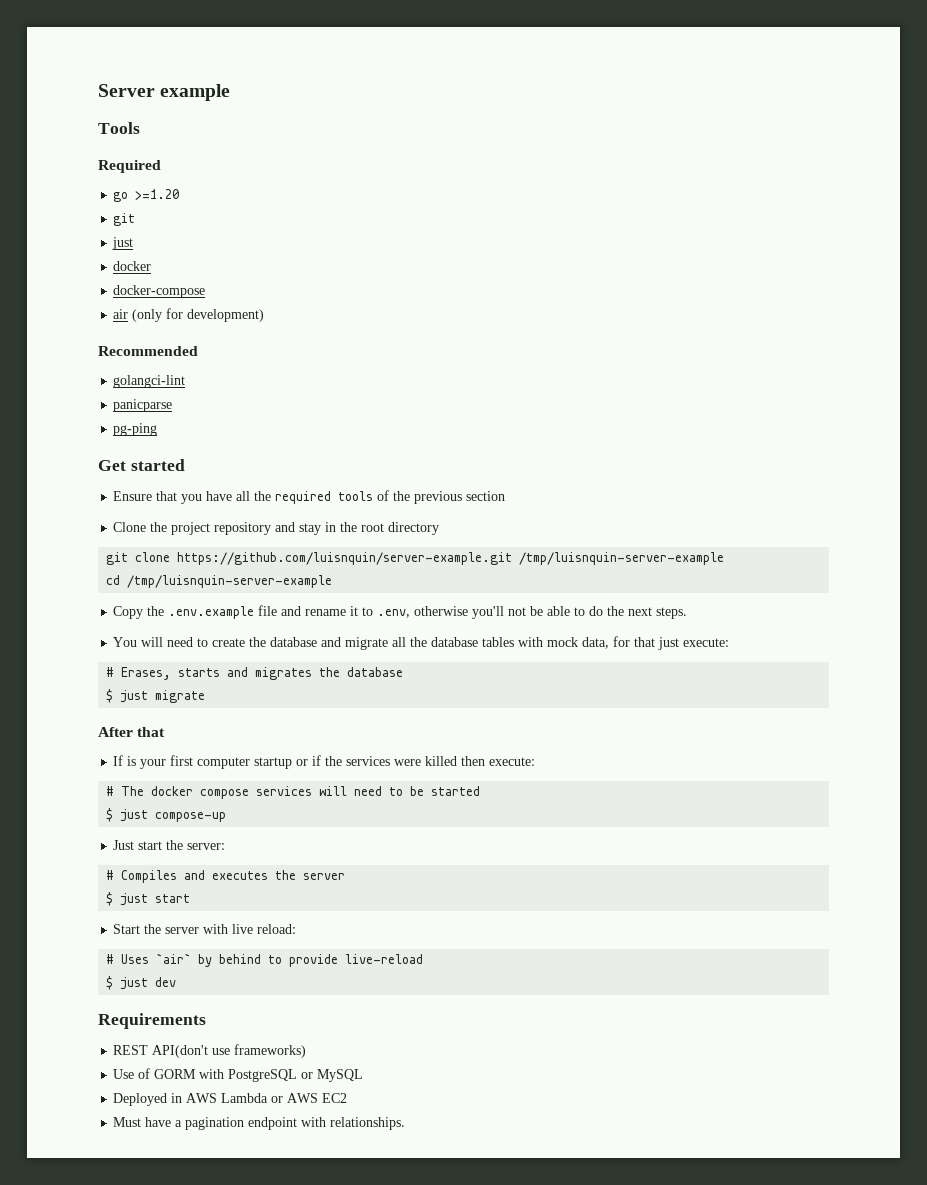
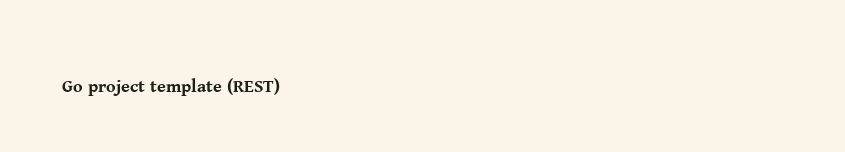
- Server example
- Tools
- Required
- go >=1.20
- git
- just
- docker
- docker-compose
- air (only for development)
- Recommended
- golangci-lint
- panicparse
- pg-ping
- Get started
- Ensure that you have all the required tools of the previous section
- Clone the project repository and stay in the root directory
- git clone https://github.com/luisnquin/server-example.git /tmp/luisnquin-server-example
- cd /tmp/luisnquin-server-example
- Copy the .env.example file and rename it to .env, otherwise you'll not be able to do the next steps.
- You will need to create the database and migrate all the database tables with mock data, for that just execute:
- # Erases, starts and migrates the database
- $ just migrate
- After that
- If is your first computer startup or if the services were killed then execute:
- # The docker compose services will need to be started
- $ just compose-up
- Just start the server:
- # Compiles and executes the server
- $ just start
- Start the server with live reload:
- # Uses `air` by behind to provide live-reload
- $ just dev
- Requirements
- REST API(don't use frameworks)
- Use of GORM with PostgreSQL or MySQL
- Deployed in AWS Lambda or AWS EC2
- Must have a pagination endpoint with relationships.
+ Go project template (REST)

